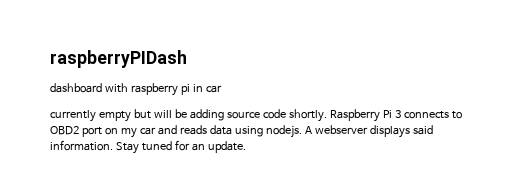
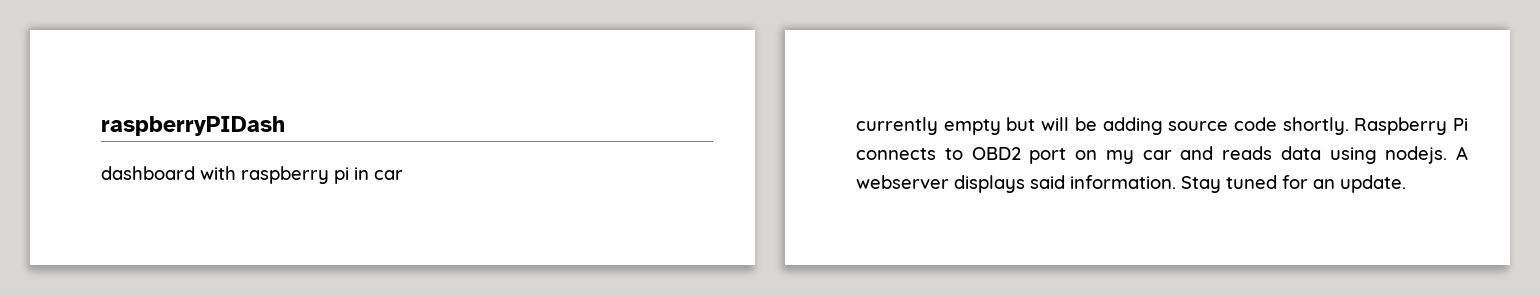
- Raspberry Pi 3 connects to OBD2 port on my car and reads data using nodejs.
+ Raspberry Pi connects to OBD2 port on my car and reads data using nodejs.

